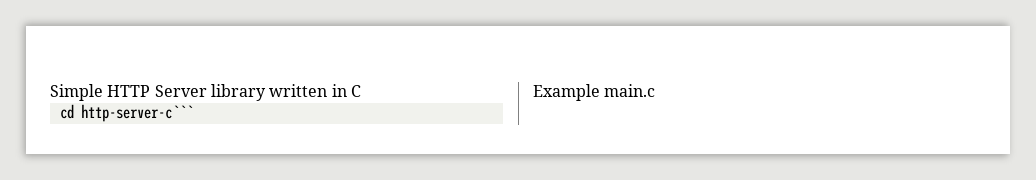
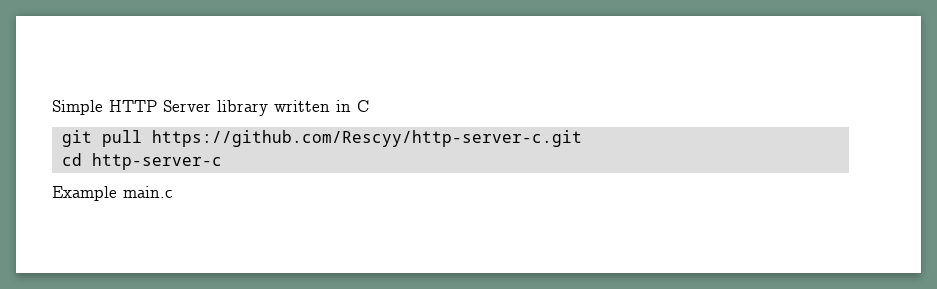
+ git pull https://github.com/Rescyy/http-server-c.git
- cd http-server-c```
+ cd http-server-c

